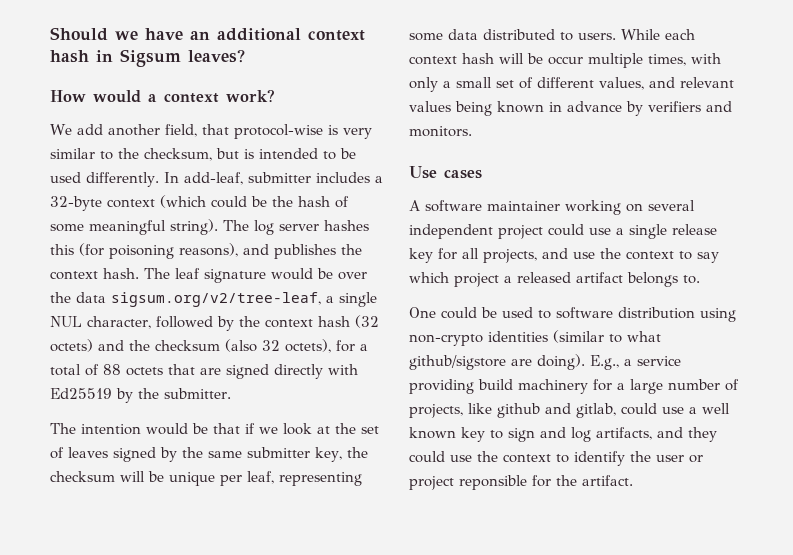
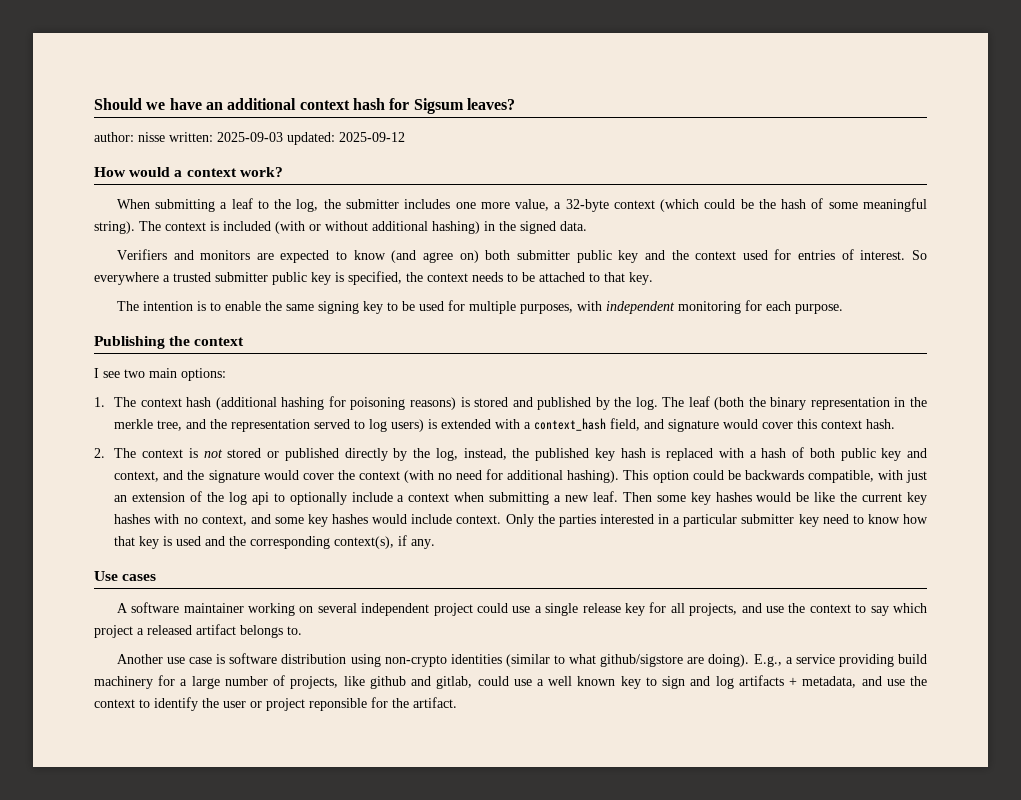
- Should we have an additional context hash in Sigsum leaves?
+ Should we have an additional context hash for Sigsum leaves?
+ author: nisse written: 2025-09-03 updated: 2025-09-12
- We add another field, that protocol-wise is very similar to the checksum, but is intended to be used differently. In add-leaf, submitter includes a 32-byte context (which could be the hash of some meaningful string).
+ When submitting a leaf to the log, the submitter includes one more value, a 32-byte context (which could be the hash of some meaningful string).
- The log server hashes this (for poisoning reasons), and publishes the context hash. The leaf signature would be over the data sigsum.org/v2/tree-leaf, a single NUL character, followed by the context hash (32 octets) and the checksum (also 32 octets), for a total of 88 octets that are signed directly with Ed25519 by the submitter.
- The intention would be that if we look at the set of leaves signed by the same submitter key, the checksum will be unique per leaf, representing some data distributed to users. While each context hash will be occur multiple times, with only a small set of different values, and relevant values being known in advance by verifiers and monitors.
+ The context is included (with or without additional hashing) in the signed data.
+ Verifiers and monitors are expected to know (and agree on) both submitter public key and the context used for entries of interest. So everywhere a trusted submitter public key is specified, the context needs to be attached to that key.
+ The intention is to enable the same signing key to be used for multiple purposes, with independent monitoring for each purpose.
+ Publishing the context
+ I see two main options:
+ 1. The context hash (additional hashing for poisoning reasons) is stored and published by the log. The leaf (both the binary representation in the merkle tree, and the representation served to log users) is extended with a context_hash field, and signature would cover this context hash.
+ 2. The context is not stored or published directly by the log, instead, the published key hash is replaced with a hash of both public key and context, and the signature would cover the context (with no need for additional hashing). This option could be backwards compatible, with just an extension of the log api to optionally include a context when submitting a new leaf. Then some key hashes would be like the current key hashes with no context, and some key hashes would include context. Only the parties interested in a particular submitter key need to know how that key is used and the corresponding context(s), if any.
- One could be used to software distribution using non-crypto identities (similar to what github/sigstore are doing).
+ Another use case is software distribution using non-crypto identities (similar to what github/sigstore are doing).
- E.g., a service providing build machinery for a large number of projects, like github and gitlab, could use a well known key to sign and log artifacts, and they could use the context to identify the user or project reponsible for the artifact.
+ E.g., a service providing build machinery for a large number of projects, like github and gitlab, could use a well known key to sign and log artifacts + metadata, and use the context to identify the user or project reponsible for the artifact.

